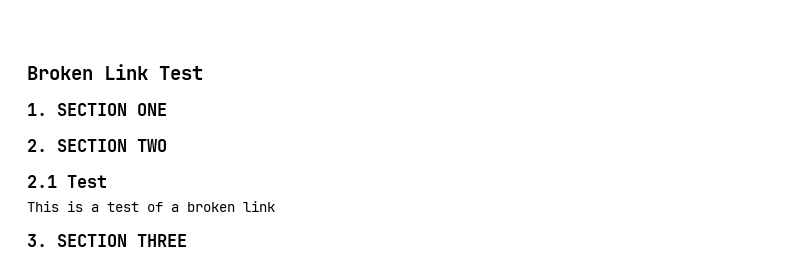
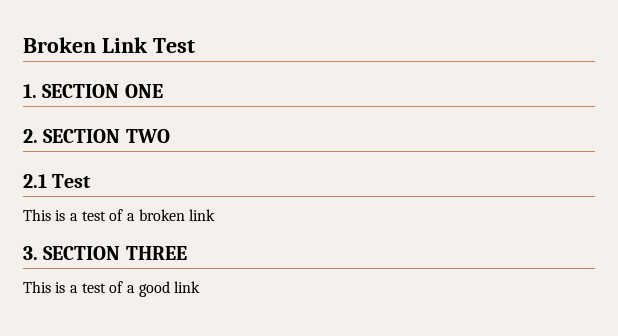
+ This is a test of a good link

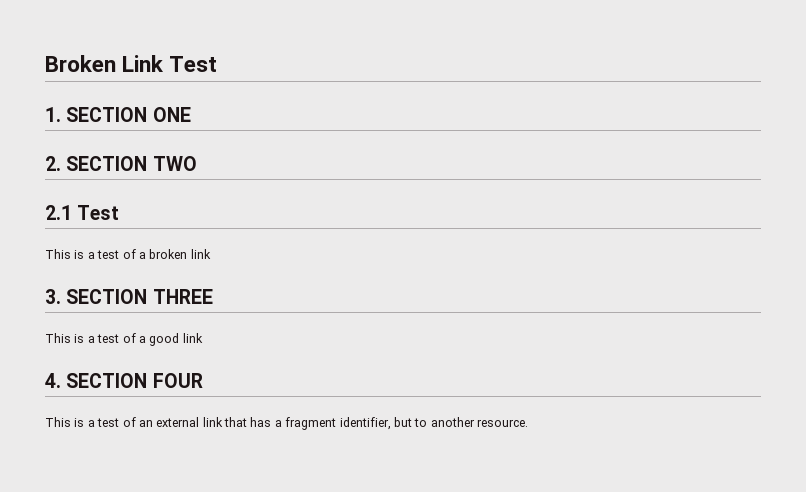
+ 4. SECTION FOUR
+ This is a test of an external link that has a fragment identifier, but to another resource.

